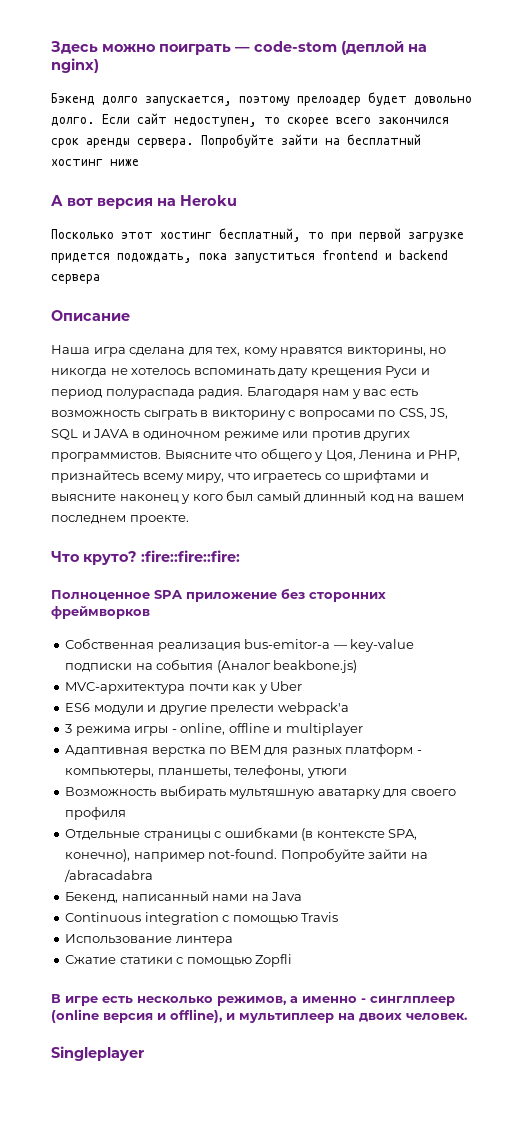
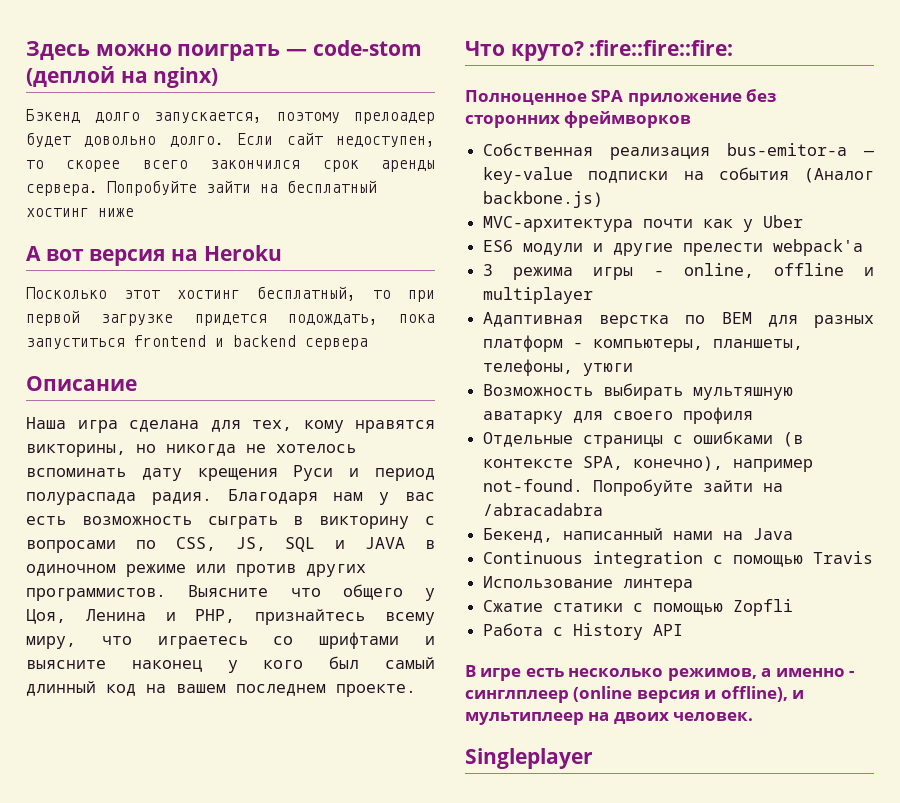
- Собственная реализация bus-emitor-a — key-value подписки на события (Аналог beakbone.js)
+ Собственная реализация bus-emitor-a — key-value подписки на события (Аналог backbone.js)
+ Работа с History API

